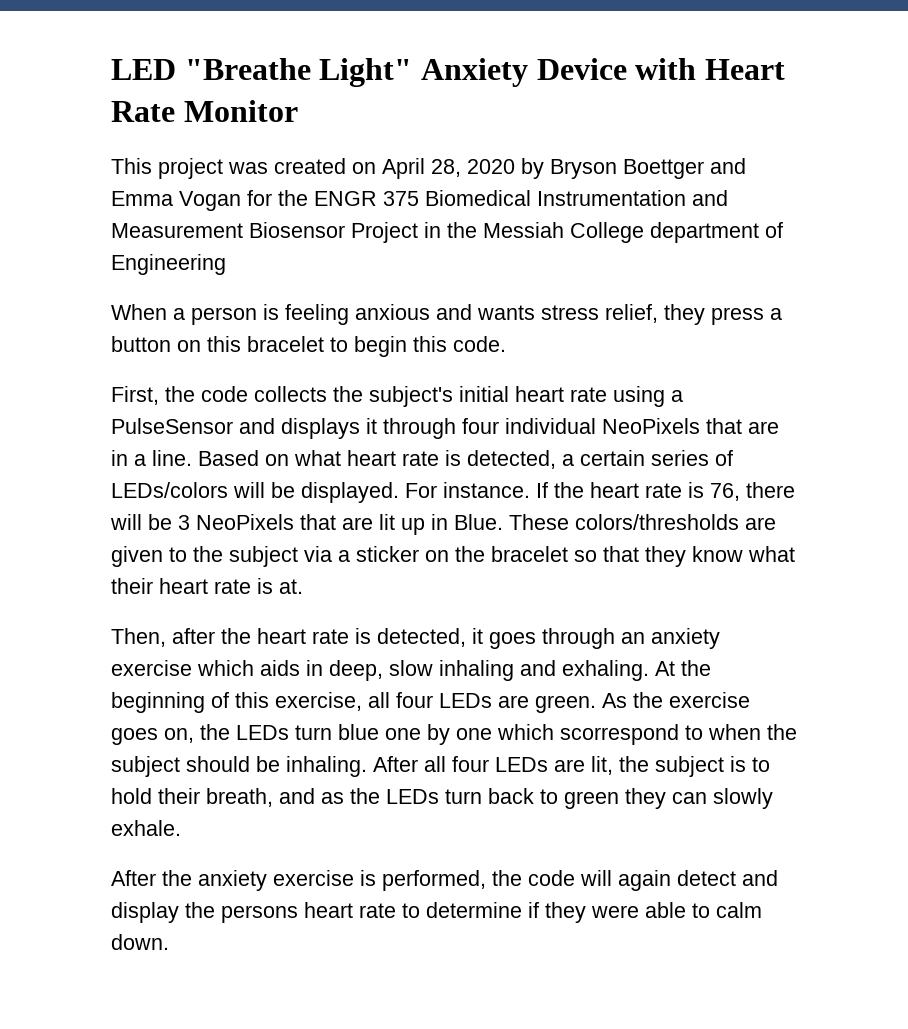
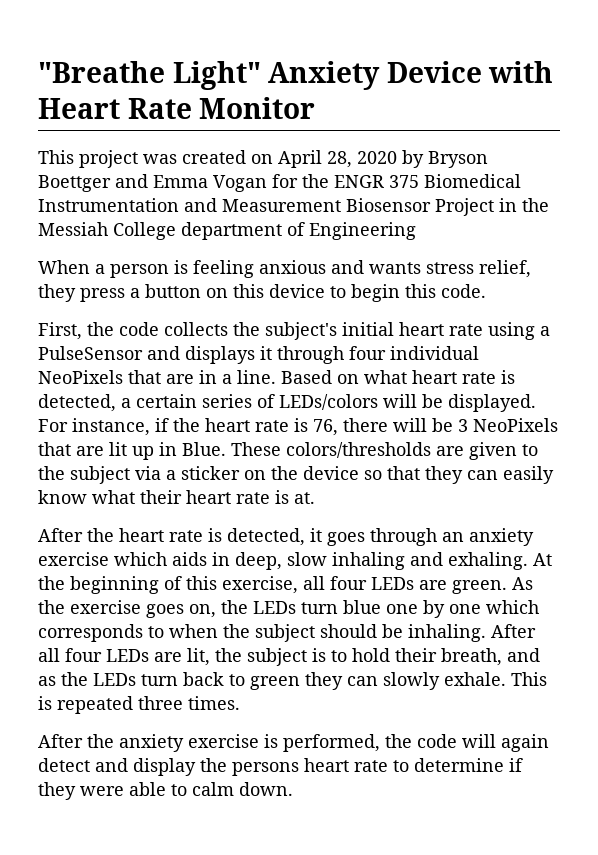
- LED "Breathe Light" Anxiety Device with Heart Rate Monitor
+ "Breathe Light" Anxiety Device with Heart Rate Monitor
- When a person is feeling anxious and wants stress relief, they press a button on this bracelet to begin this code.
+ When a person is feeling anxious and wants stress relief, they press a button on this device to begin this code.
- For instance. If the heart rate is 76, there will be 3 NeoPixels that are lit up in Blue.
+ For instance, if the heart rate is 76, there will be 3 NeoPixels that are lit up in Blue.
- These colors/thresholds are given to the subject via a sticker on the bracelet so that they know what their heart rate is at.
+ These colors/thresholds are given to the subject via a sticker on the device so that they can easily know what their heart rate is at.
- Then, after the heart rate is detected, it goes through an anxiety exercise which aids in deep, slow inhaling and exhaling.
+ After the heart rate is detected, it goes through an anxiety exercise which aids in deep, slow inhaling and exhaling.
- As the exercise goes on, the LEDs turn blue one by one which scorrespond to when the subject should be inhaling.
+ As the exercise goes on, the LEDs turn blue one by one which corresponds to when the subject should be inhaling.
+ This is repeated three times.

